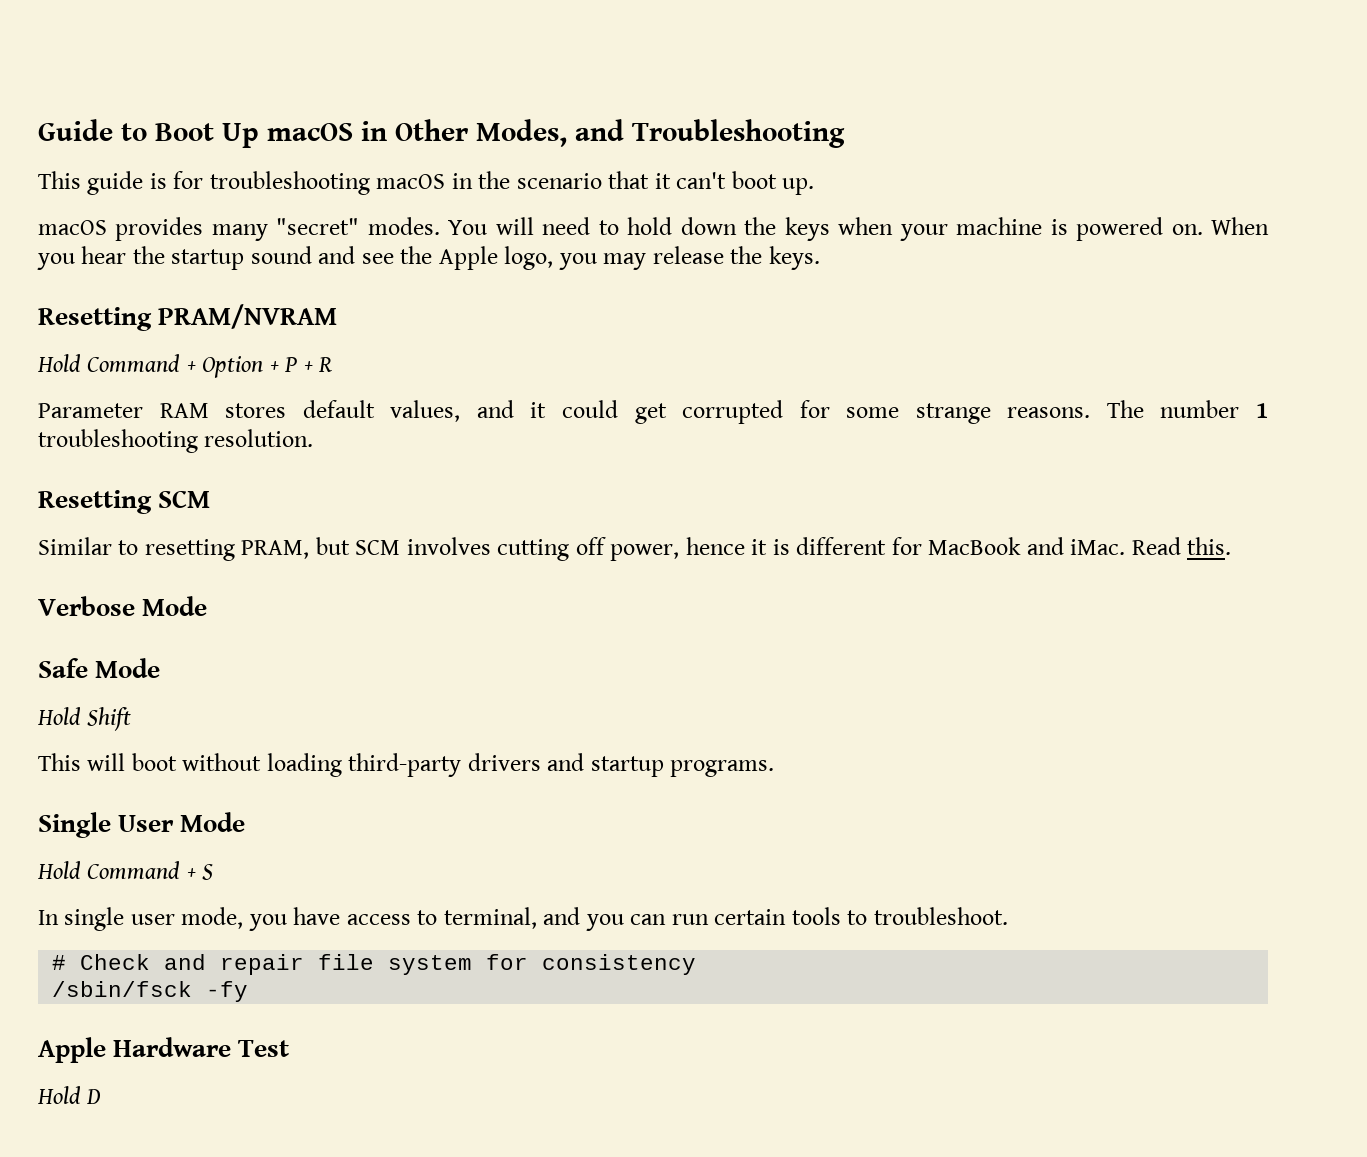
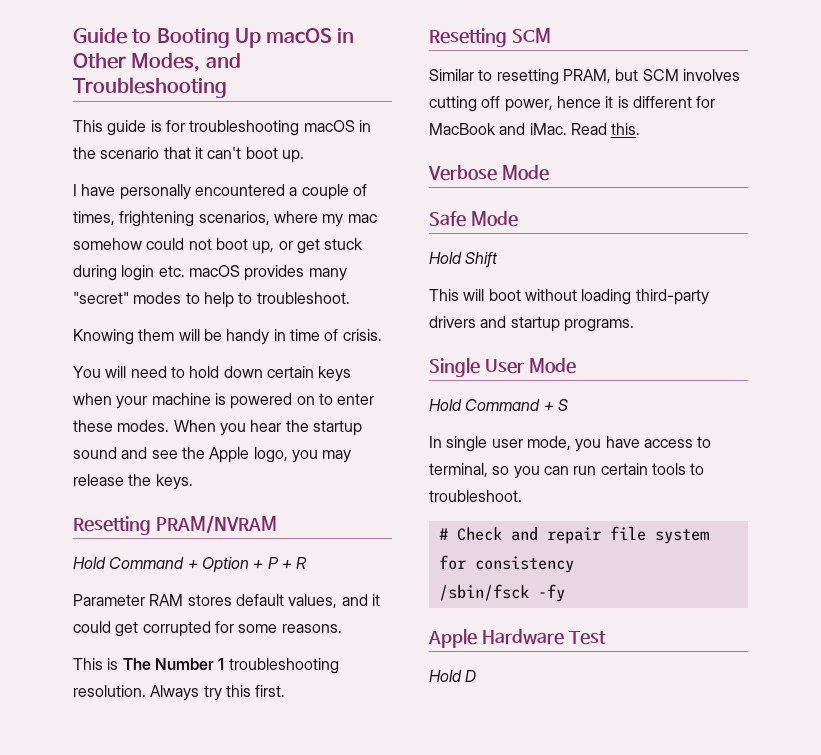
- Guide to Boot Up macOS in Other Modes, and Troubleshooting
+ Guide to Booting Up macOS in Other Modes, and Troubleshooting
- macOS provides many "secret" modes. You will need to hold down the keys when your machine is powered on.
+ I have personally encountered a couple of times, frightening scenarios, where my mac somehow could not boot up, or get stuck during login etc. macOS provides many "secret" modes to help to troubleshoot.
+ Knowing them will be handy in time of crisis.
+ You will need to hold down certain keys when your machine is powered on to enter these modes.
- Parameter RAM stores default values, and it could get corrupted for some strange reasons. The number 1 troubleshooting resolution.
+ Parameter RAM stores default values, and it could get corrupted for some reasons.
+ This is The Number 1 troubleshooting resolution. Always try this first.
- In single user mode, you have access to terminal, and you can run certain tools to troubleshoot.
+ In single user mode, you have access to terminal, so you can run certain tools to troubleshoot.

